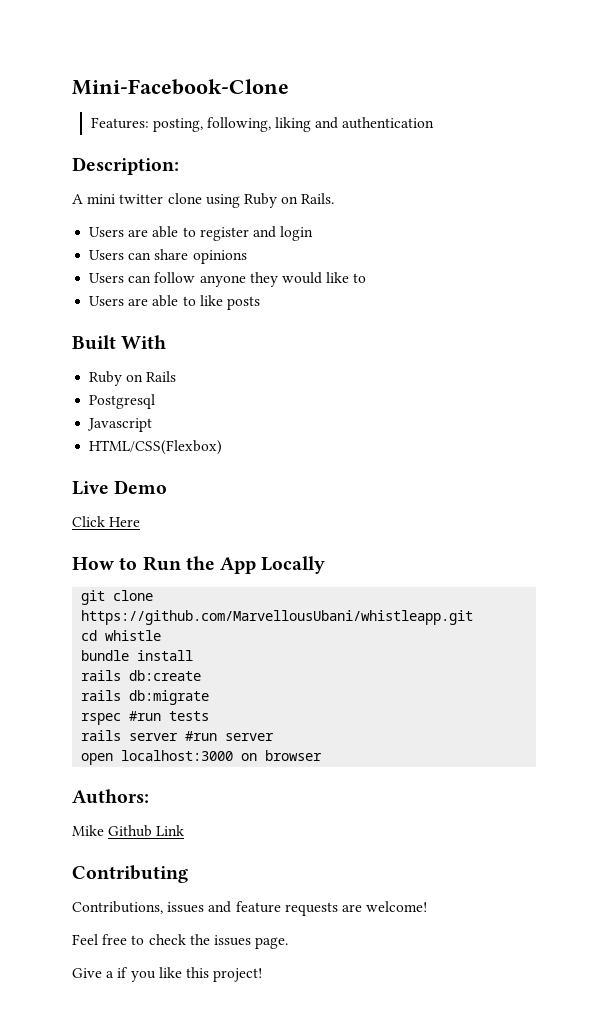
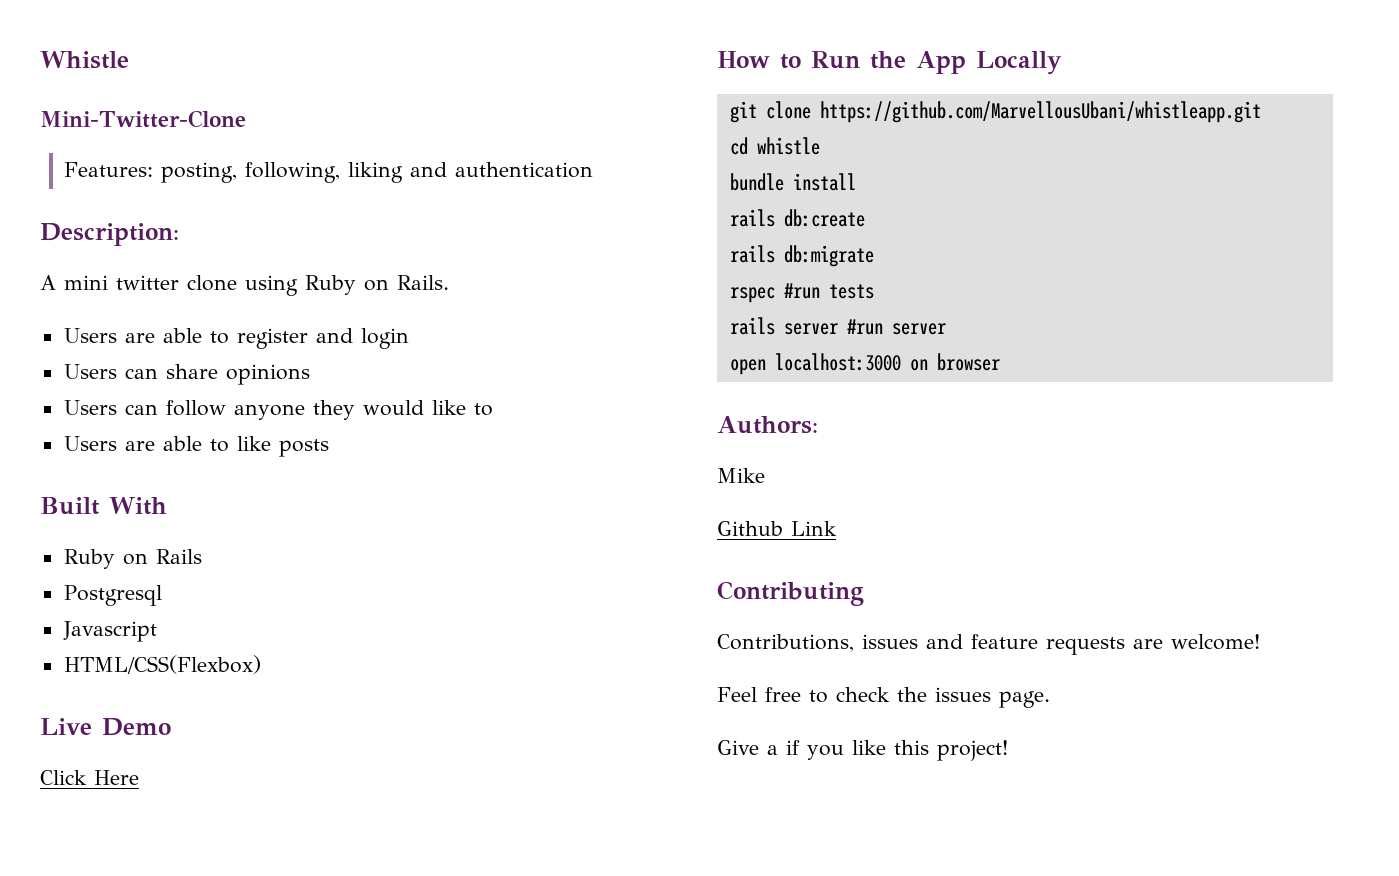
- Mini-Facebook-Clone
+ Whistle
+ Mini-Twitter-Clone
- Mike Github Link
+ Mike
+ Github Link

